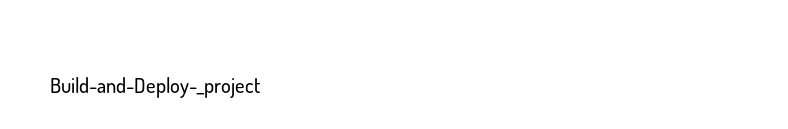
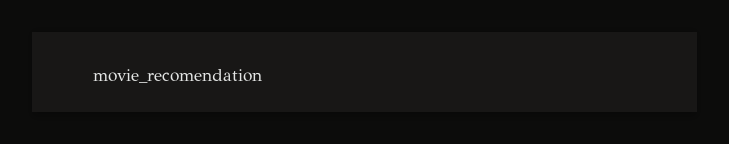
- Build-and-Deploy-_project
+ movie_recomendation

